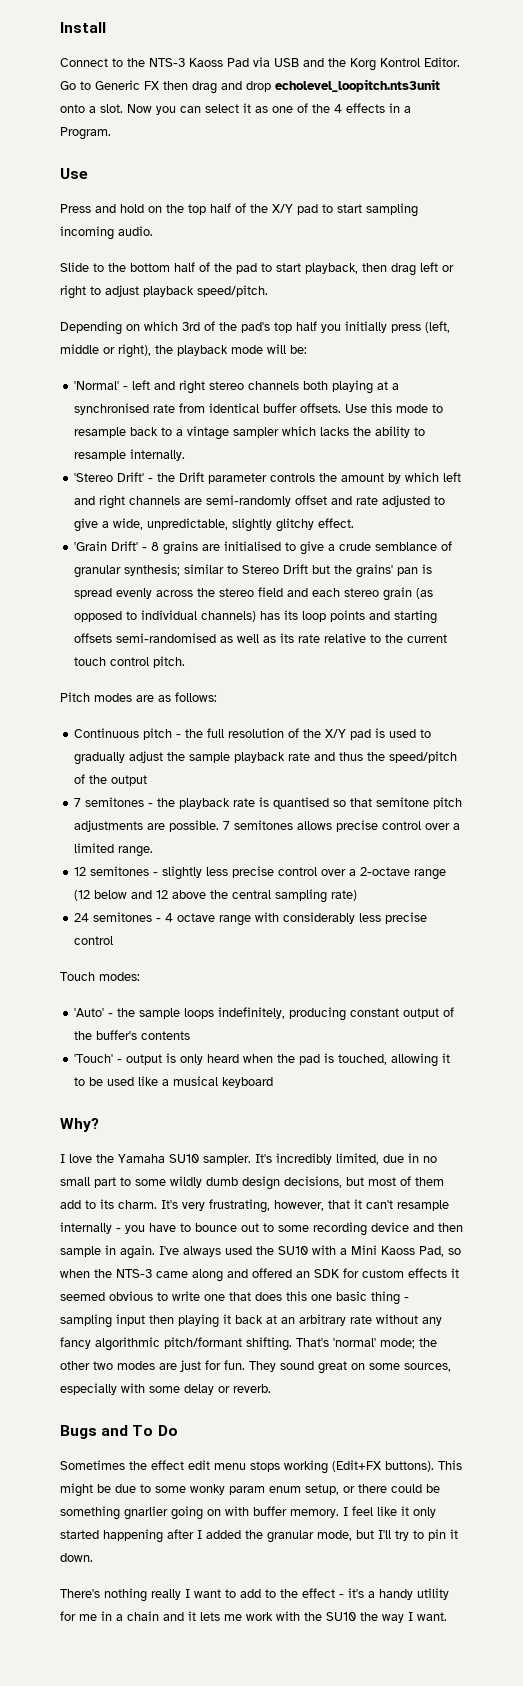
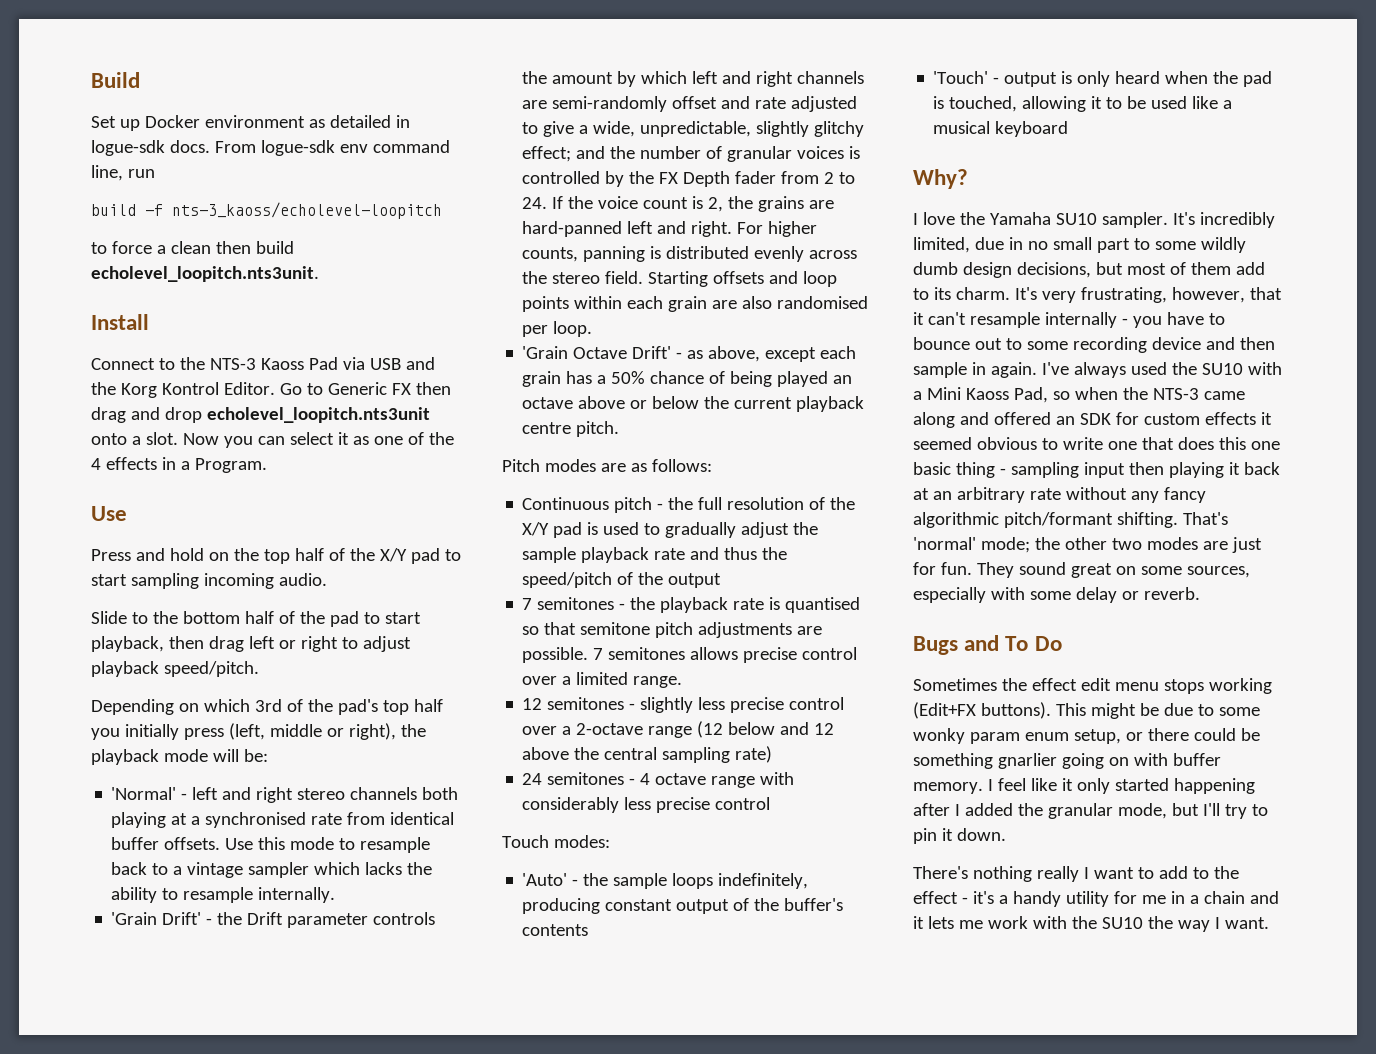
+ Build
+ Set up Docker environment as detailed in logue-sdk docs. From logue-sdk env command line, run
+ build -f nts-3_kaoss/echolevel-loopitch
+ to force a clean then build echolevel_loopitch.nts3unit.
- 'Stereo Drift' - the Drift parameter controls the amount by which left and right channels are semi-randomly offset and rate adjusted to give a wide, unpredictable, slightly glitchy effect.
- 'Grain Drift' - 8 grains are initialised to give a crude semblance of granular synthesis; similar to Stereo Drift but the grains' pan is spread evenly across the stereo field and each stereo grain (as opposed to individual channels) has its loop points and starting offsets semi-randomised as well as its rate relative to the current touch control pitch.
+ 'Grain Drift' - the Drift parameter controls the amount by which left and right channels are semi-randomly offset and rate adjusted to give a wide, unpredictable, slightly glitchy effect; and the number of granular voices is controlled by the FX Depth fader from 2 to 24. If the voice count is 2, the grains are hard-panned left and right. For higher counts, panning is distributed evenly across the stereo field. Starting offsets and loop points within each grain are also randomised per loop.
+ 'Grain Octave Drift' - as above, except each grain has a 50% chance of being played an octave above or below the current playback centre pitch.

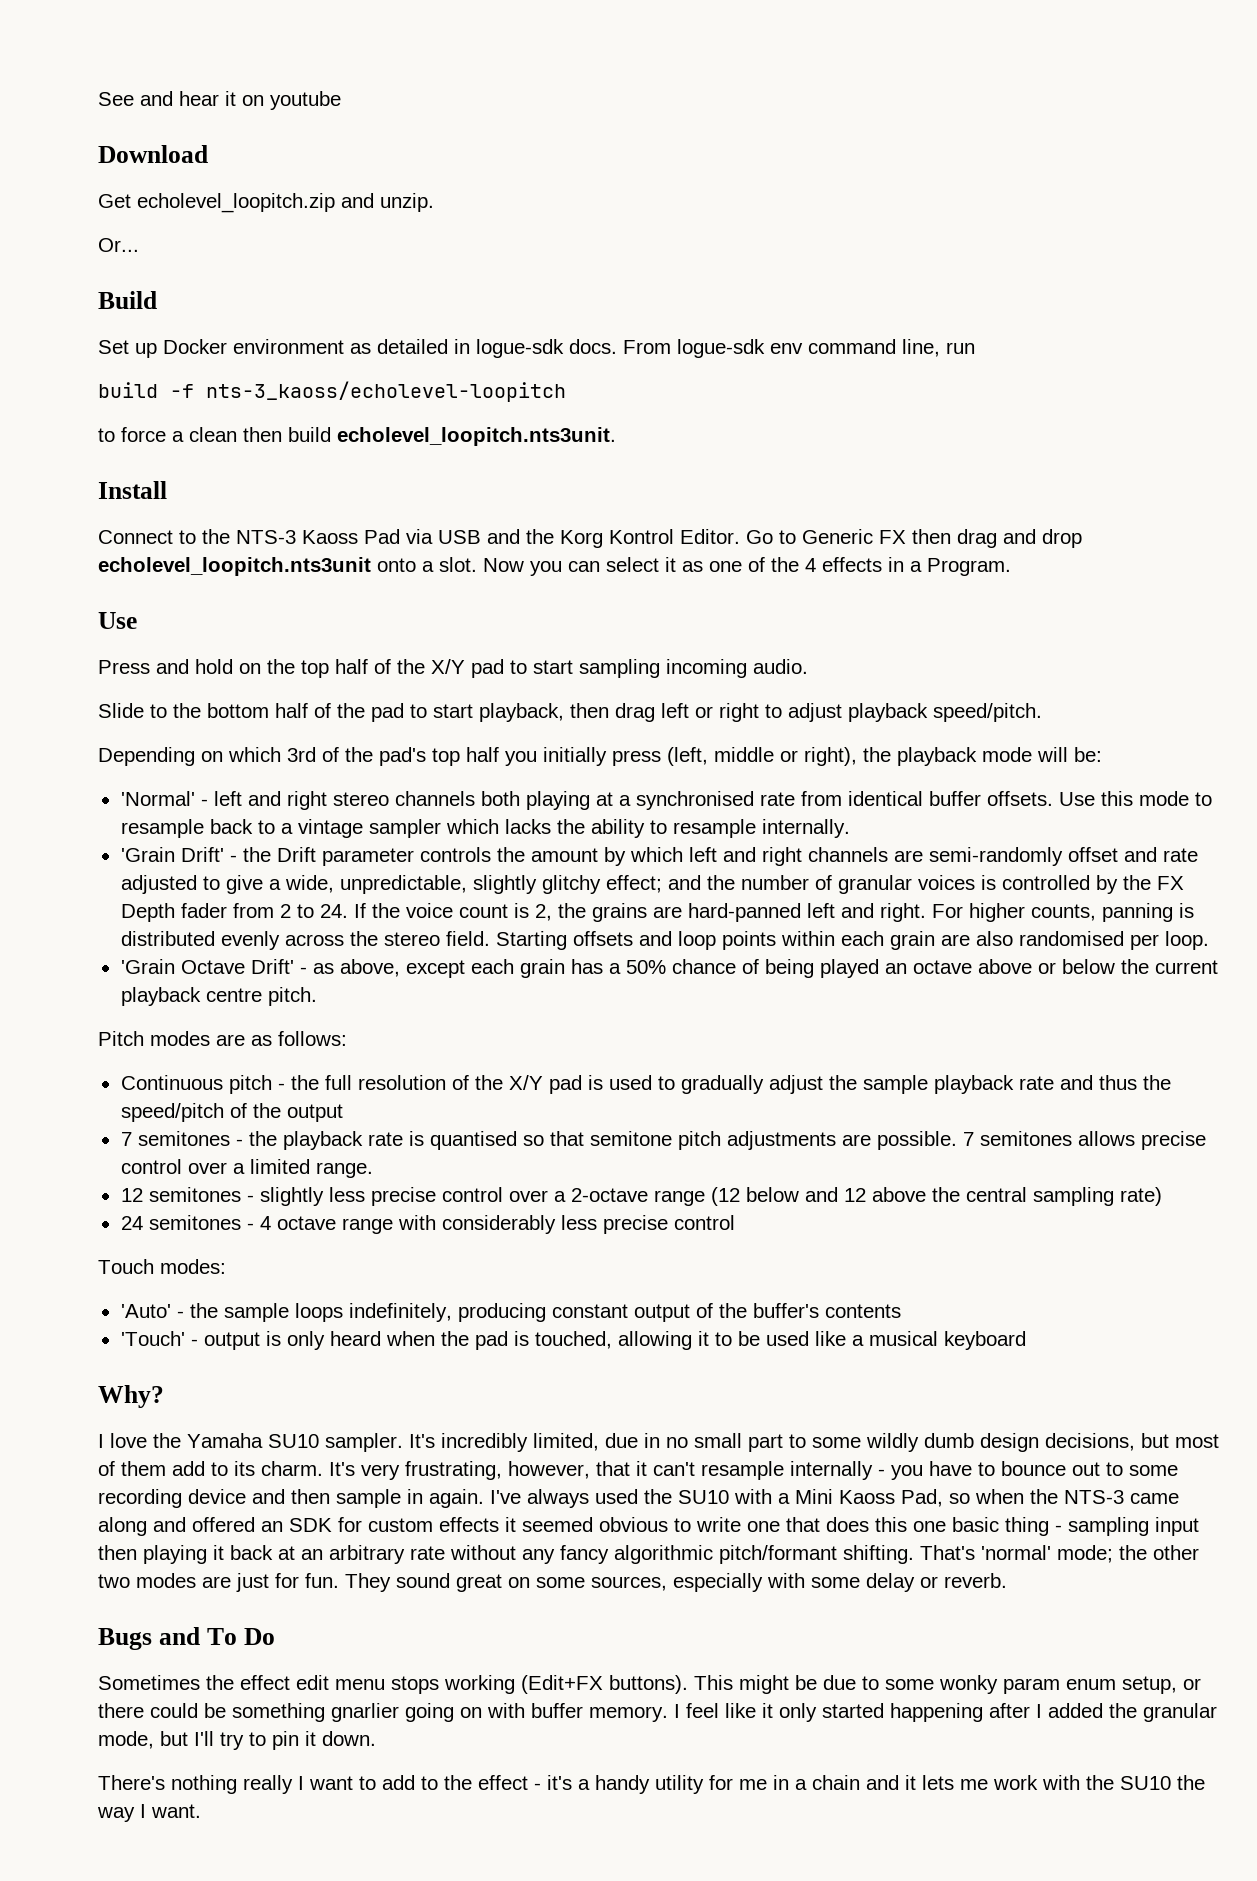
+ See and hear it on youtube
+ Download
+ Get echolevel_loopitch.zip and unzip.
+ Or...

